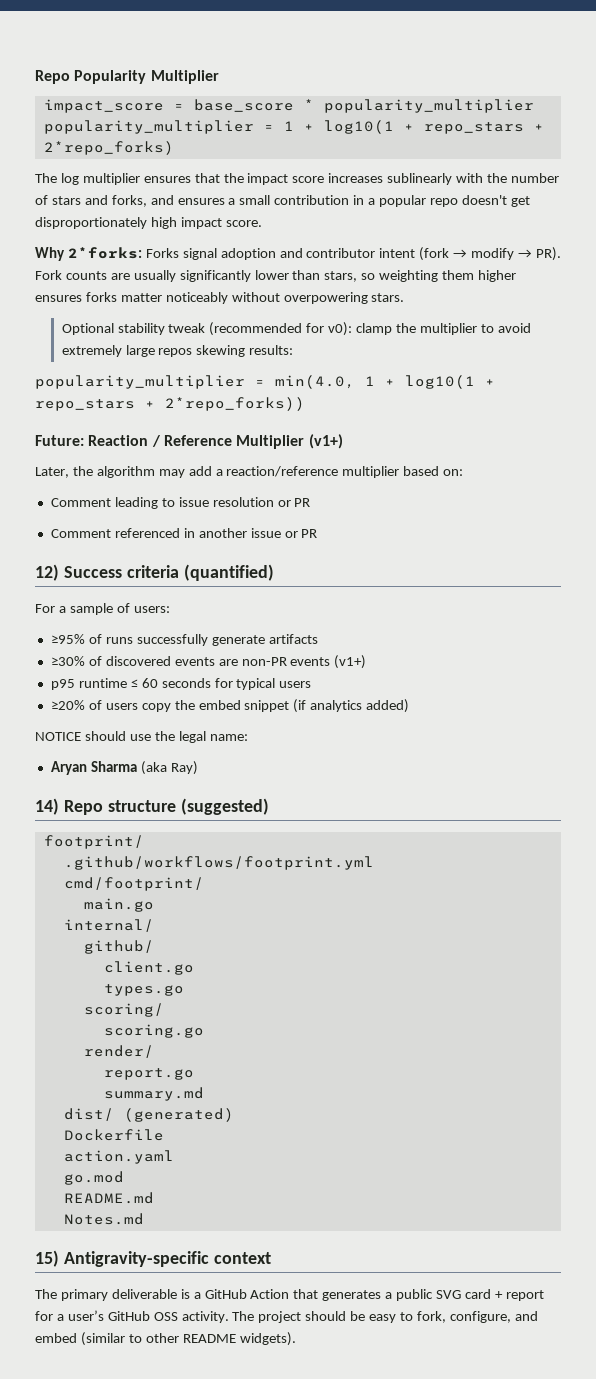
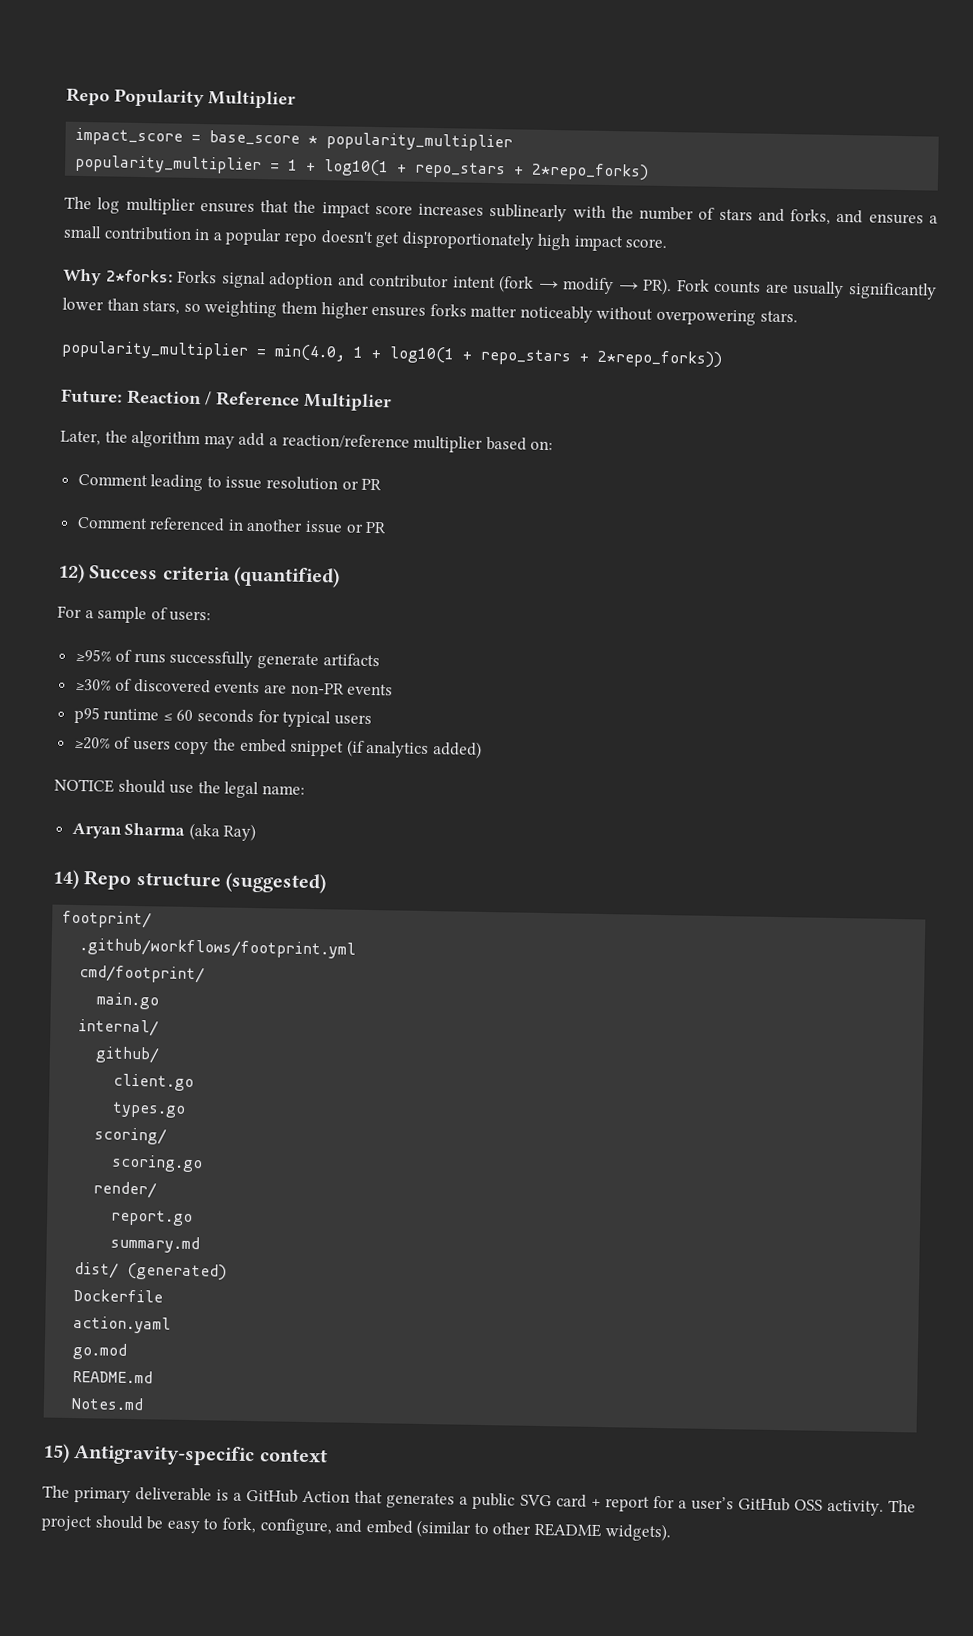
- Optional stability tweak (recommended for v0): clamp the multiplier to avoid extremely large repos skewing results:
- Future: Reaction / Reference Multiplier (v1+)
+ Future: Reaction / Reference Multiplier
- ≥30% of discovered events are non-PR events (v1+)
+ ≥30% of discovered events are non-PR events

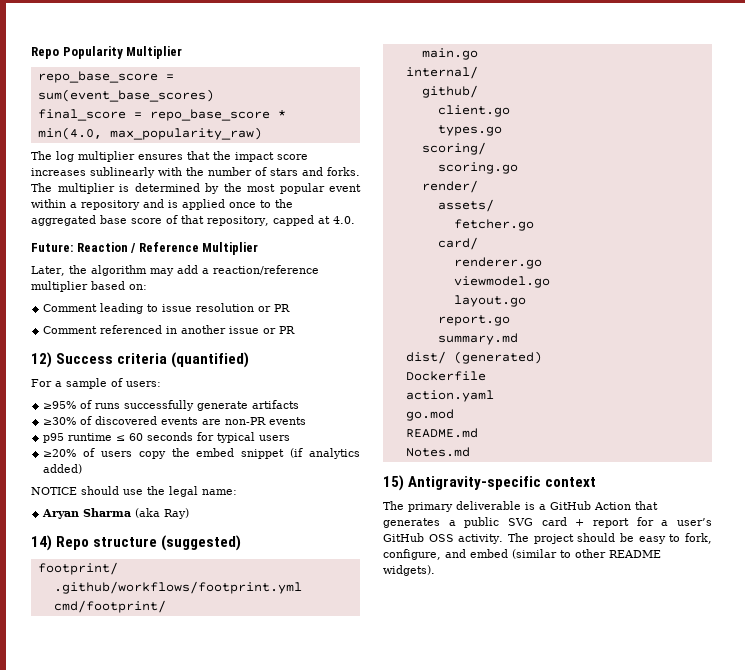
- impact_score = base_score * popularity_multiplier
- popularity_multiplier = 1 + log10(1 + repo_stars + 2*repo_forks)
+ repo_base_score = sum(event_base_scores)
+ final_score = repo_base_score * min(4.0, max_popularity_raw)
- The log multiplier ensures that the impact score increases sublinearly with the number of stars and forks, and ensures a small contribution in a popular repo doesn't get disproportionately high impact score.
- Why 2*forks: Forks signal adoption and contributor intent (fork → modify → PR). Fork counts are usually significantly lower than stars, so weighting them higher ensures forks matter noticeably without overpowering stars.
- popularity_multiplier = min(4.0, 1 + log10(1 + repo_stars + 2*repo_forks))
+ The log multiplier ensures that the impact score increases sublinearly with the number of stars and forks. The multiplier is determined by the most popular event within a repository and is applied once to the aggregated base score of that repository, capped at 4.0.
+ assets/
+ fetcher.go
+ card/
+ renderer.go
+ viewmodel.go
+ layout.go

